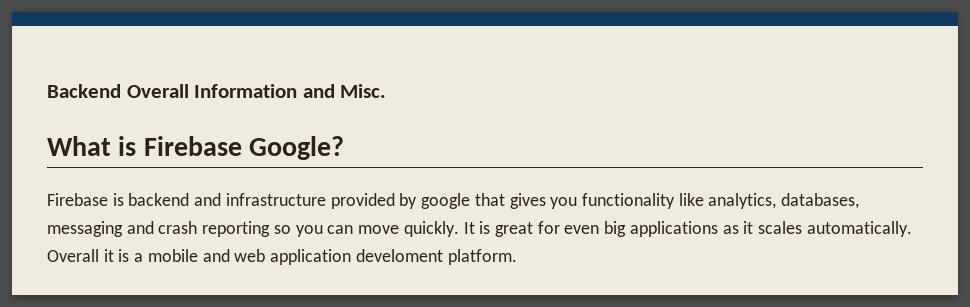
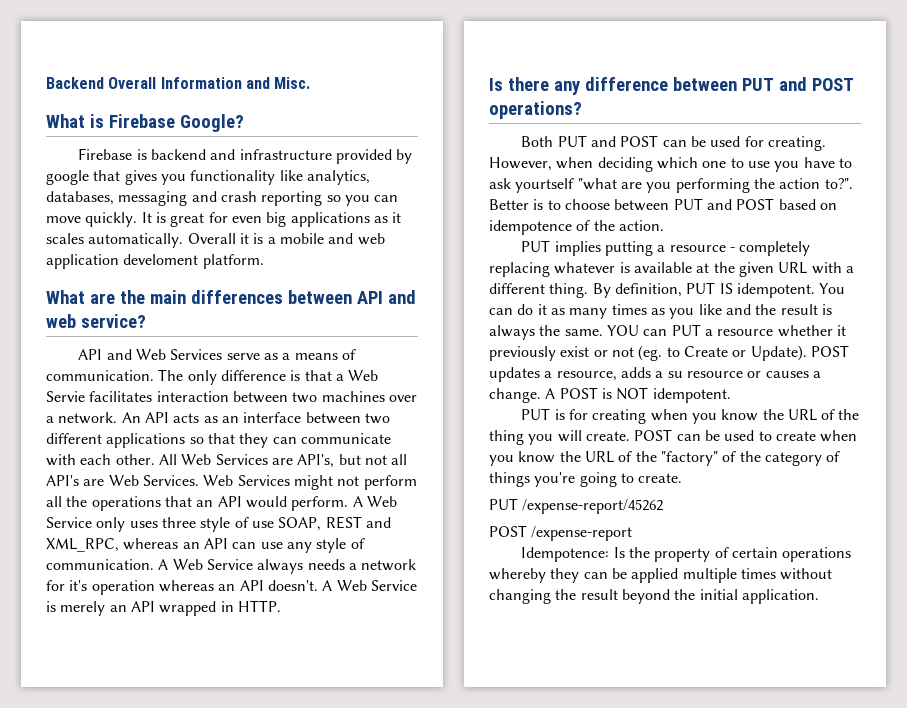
+ What are the main differences between API and web service?
+ API and Web Services serve as a means of communication. The only difference is that a Web Servie facilitates interaction between two machines over a network. An API acts as an interface between two different applications so that they can communicate with each other. All Web Services are API's, but not all API's are Web Services. Web Services might not perform all the operations that an API would perform. A Web Service only uses three style of use SOAP, REST and XML_RPC, whereas an API can use any style of communication. A Web Service always needs a network for it's operation whereas an API doesn't. A Web Service is merely an API wrapped in HTTP.
+ Is there any difference between PUT and POST operations?
+ Both PUT and POST can be used for creating. However, when deciding which one to use you have to ask yourtself "what are you performing the action to?". Better is to choose between PUT and POST based on idempotence of the action.
+ PUT implies putting a resource - completely replacing whatever is available at the given URL with a different thing. By definition, PUT IS idempotent. You can do it as many times as you like and the result is always the same. YOU can PUT a resource whether it previously exist or not (eg. to Create or Update). POST updates a resource, adds a su resource or causes a change. A POST is NOT idempotent.
+ PUT is for creating when you know the URL of the thing you will create. POST can be used to create when you know the URL of the "factory" of the category of things you're going to create.
+ PUT /expense-report/45262
+ POST /expense-report
+ Idempotence: Is the property of certain operations whereby they can be applied multiple times without changing the result beyond the initial application.

